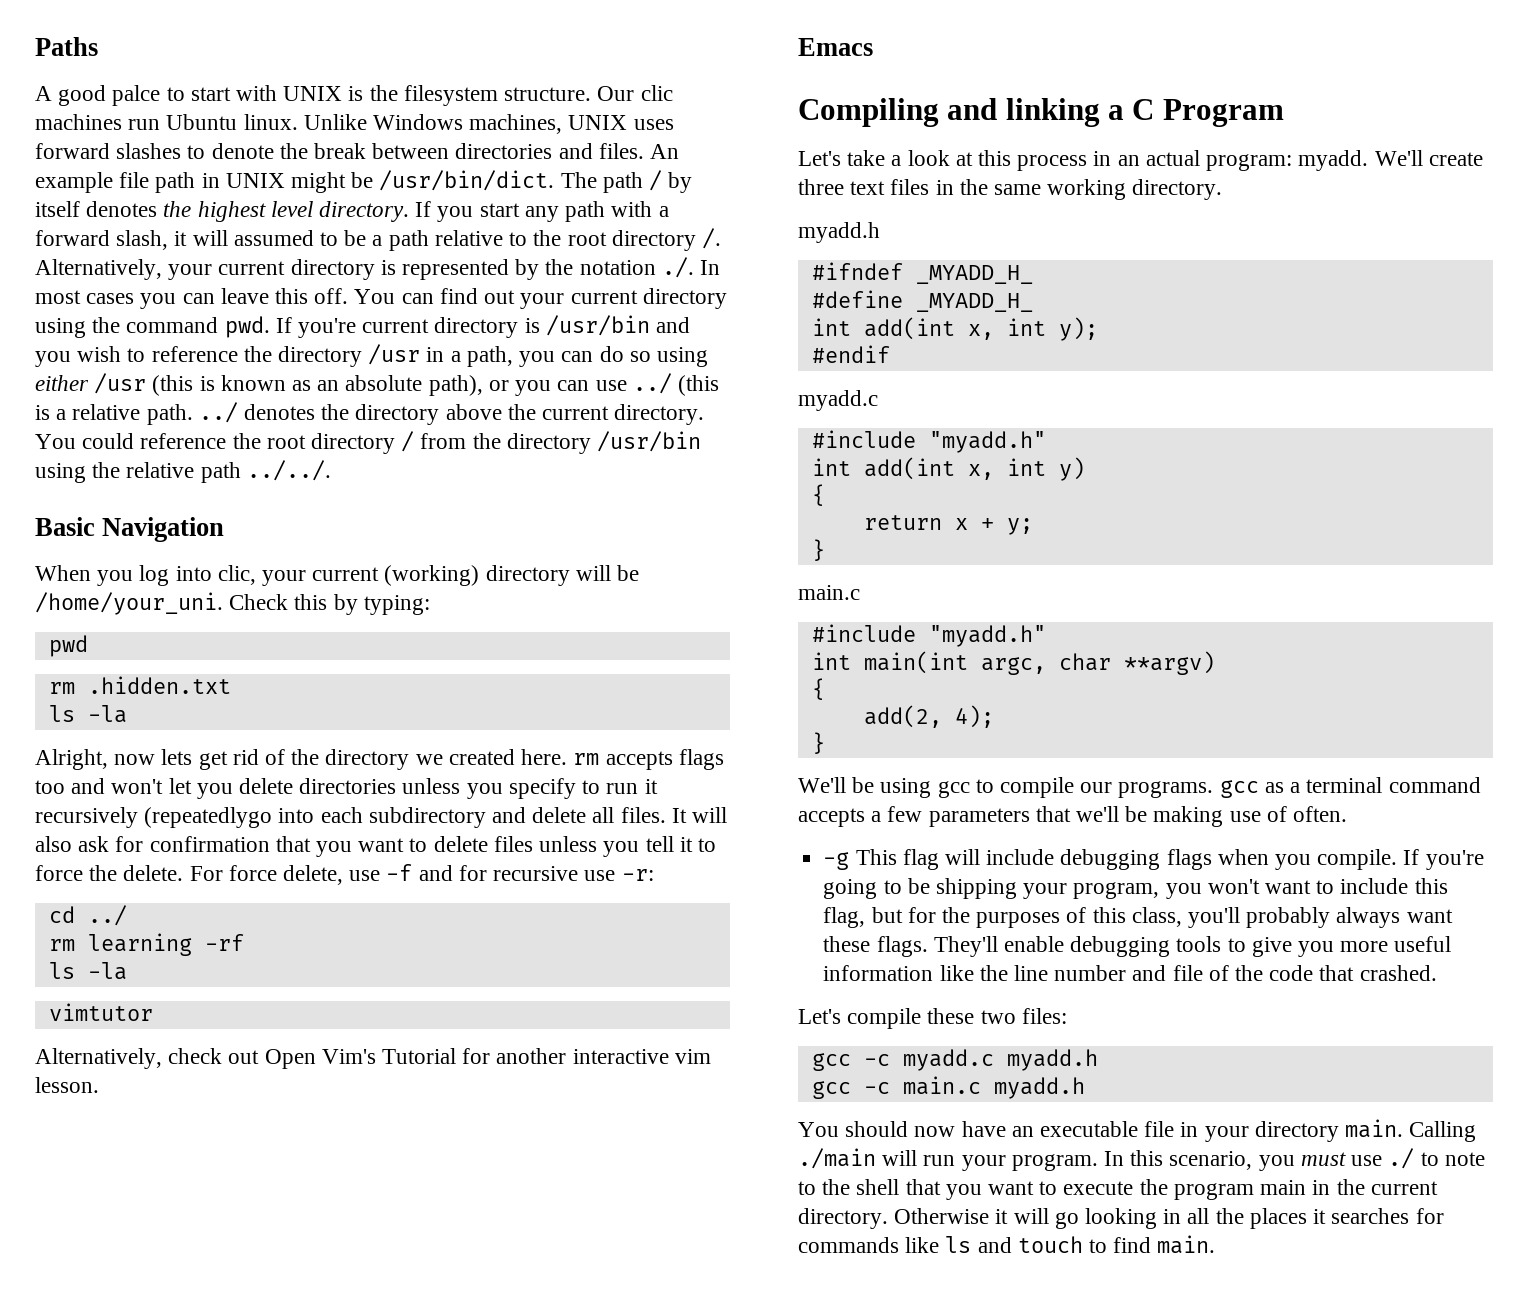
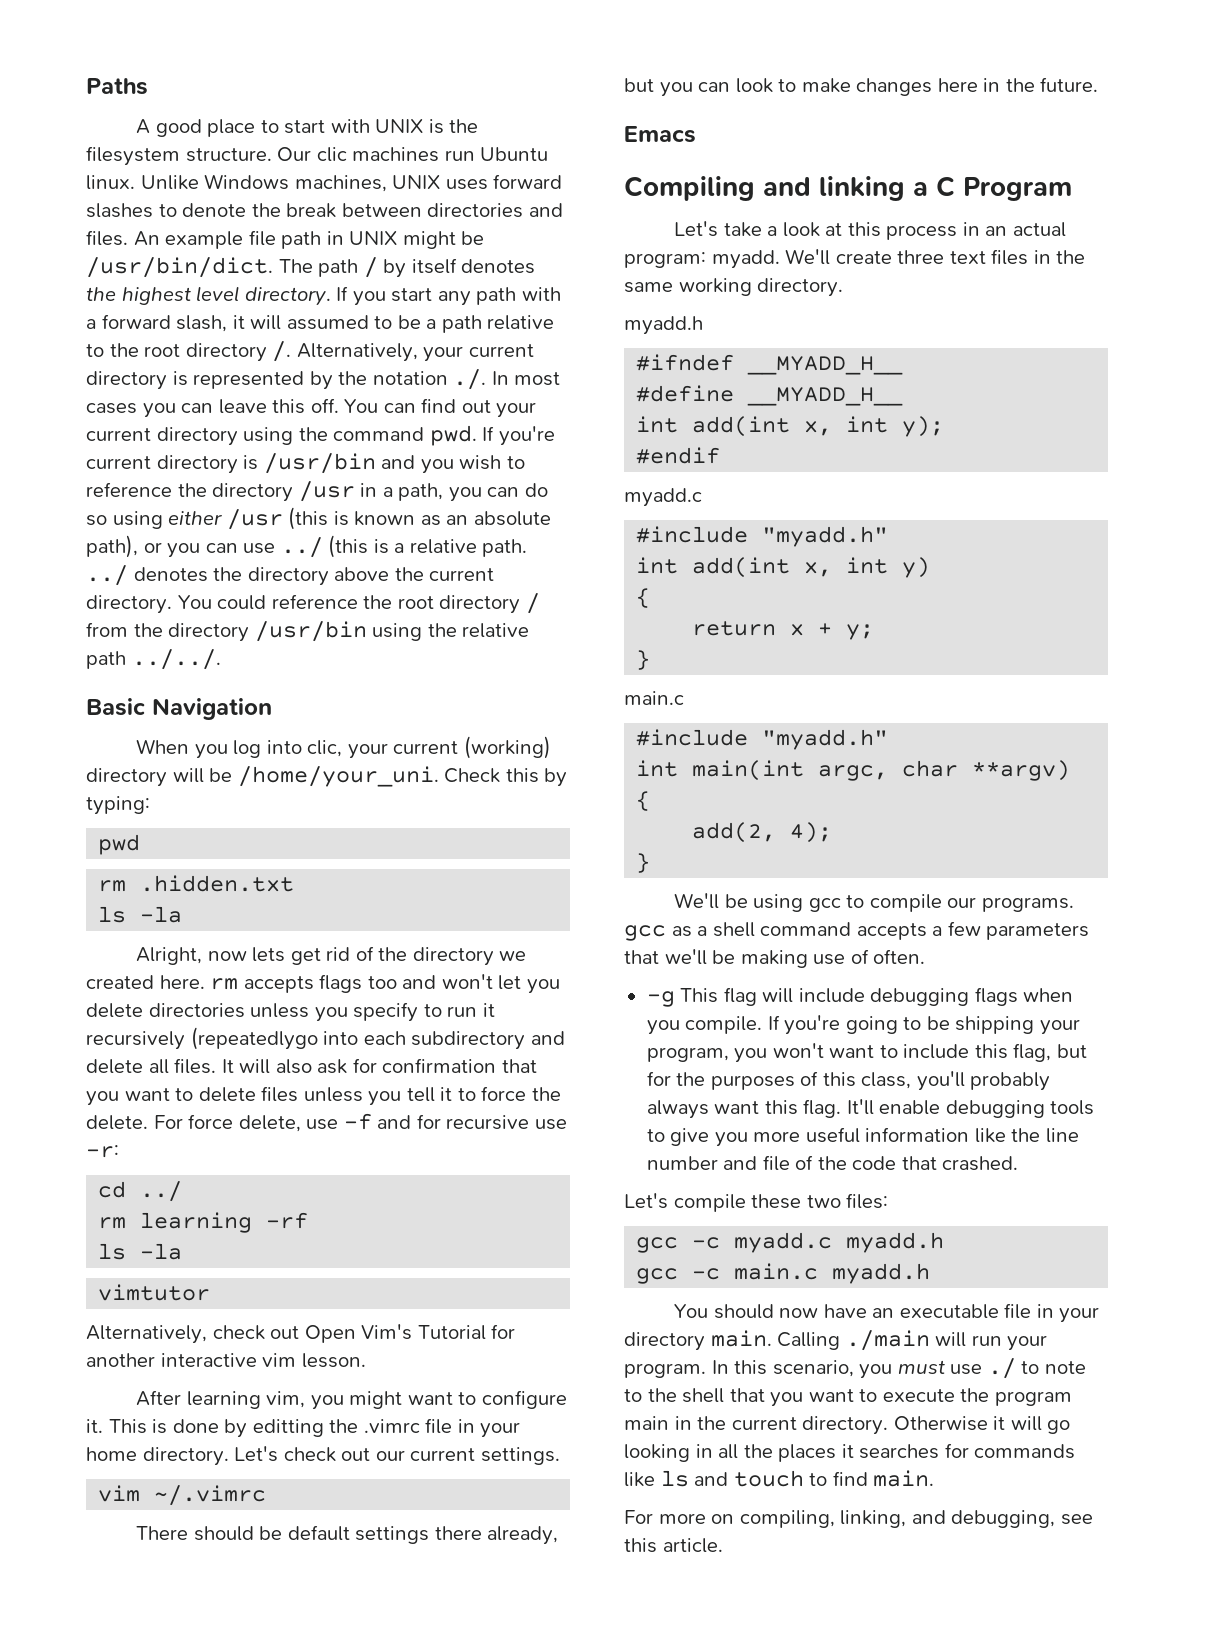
- A good palce to start with UNIX is the filesystem structure.
+ A good place to start with UNIX is the filesystem structure.
+ After learning vim, you might want to configure it. This is done by editting the .vimrc file in your home directory. Let's check out our current settings.
+ vim ~/.vimrc
+ There should be default settings there already, but you can look to make changes here in the future.
- #ifndef _MYADD_H_
+ #ifndef __MYADD_H__
- #define _MYADD_H_
+ #define __MYADD_H__
- We'll be using gcc to compile our programs. gcc as a terminal command accepts a few parameters that we'll be making use of often.
+ We'll be using gcc to compile our programs. gcc as a shell command accepts a few parameters that we'll be making use of often.
- If you're going to be shipping your program, you won't want to include this flag, but for the purposes of this class, you'll probably always want these flags. They'll enable debugging tools to give you more useful information like the line number and file of the code that crashed.
+ If you're going to be shipping your program, you won't want to include this flag, but for the purposes of this class, you'll probably always want this flag. It'll enable debugging tools to give you more useful information like the line number and file of the code that crashed.
+ For more on compiling, linking, and debugging, see this article.

